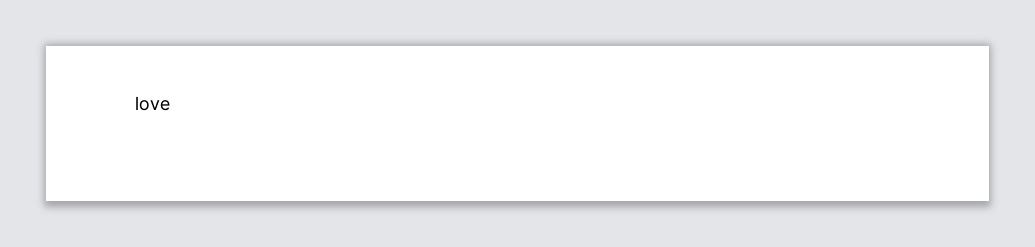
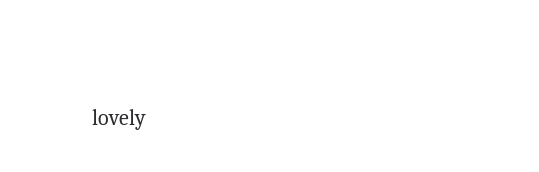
- love
+ lovely

